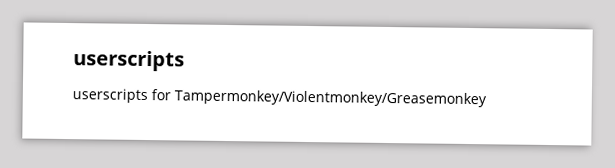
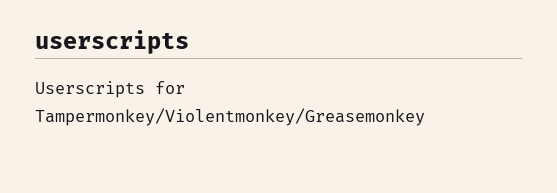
- userscripts for Tampermonkey/Violentmonkey/Greasemonkey
+ Userscripts for Tampermonkey/Violentmonkey/Greasemonkey

